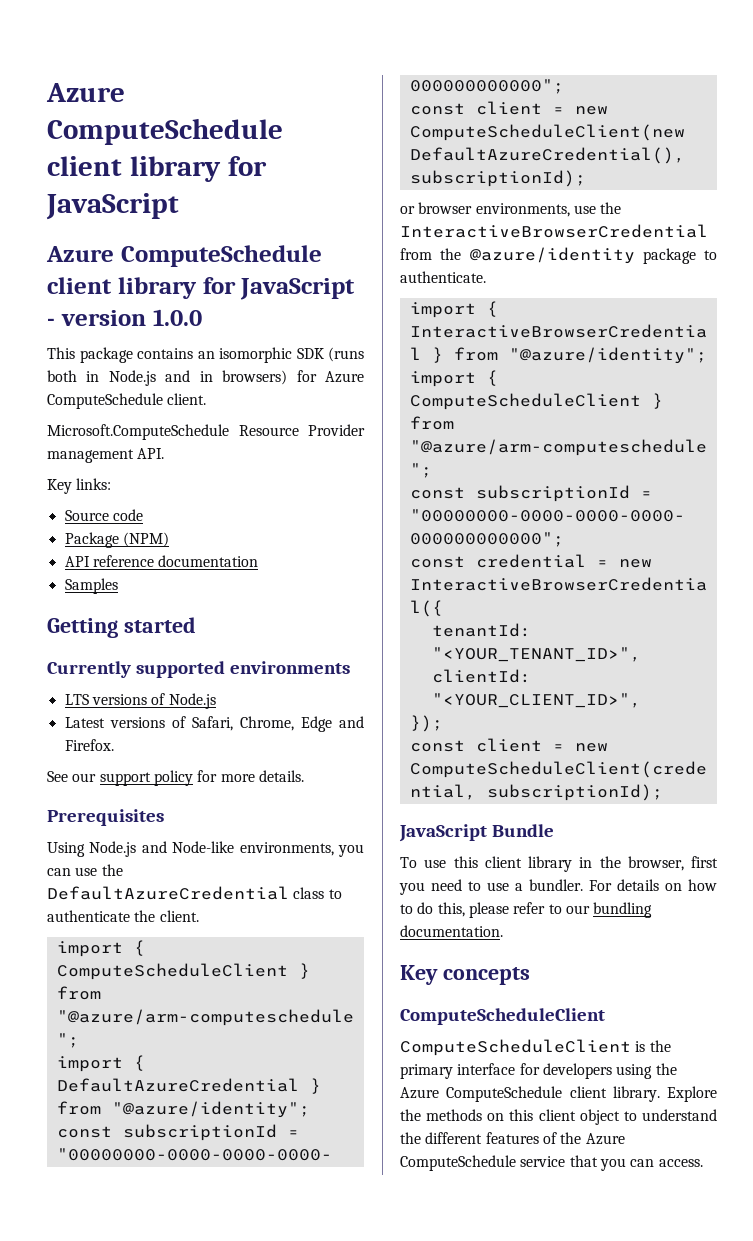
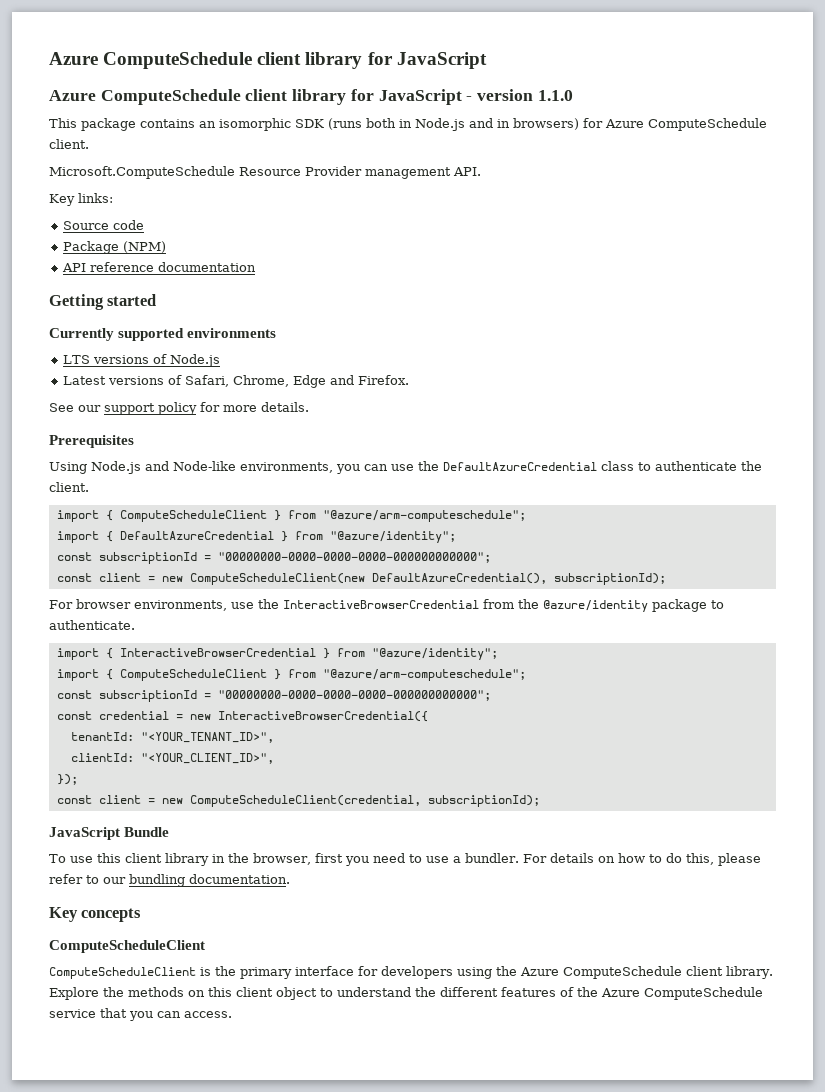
- Azure ComputeSchedule client library for JavaScript - version 1.0.0
+ Azure ComputeSchedule client library for JavaScript - version 1.1.0
- Samples
- or browser environments, use the InteractiveBrowserCredential from the @azure/identity package to authenticate.
+ For browser environments, use the InteractiveBrowserCredential from the @azure/identity package to authenticate.

